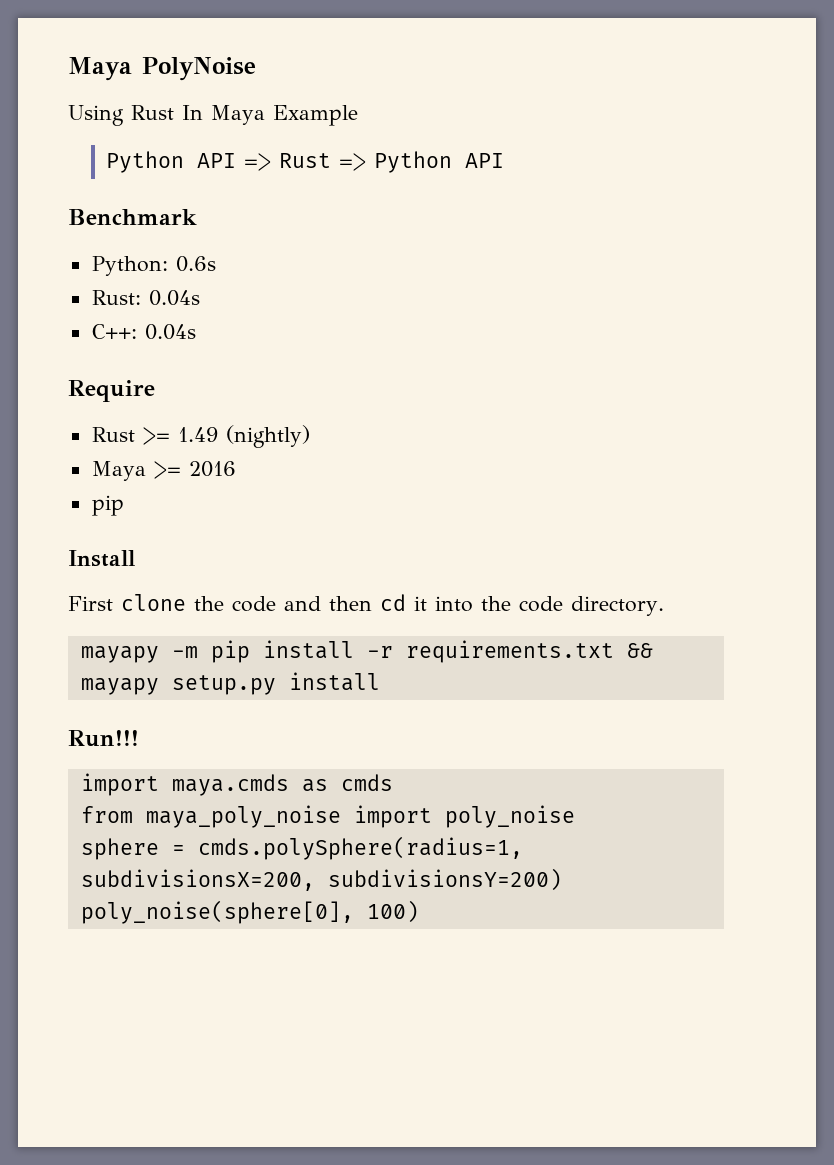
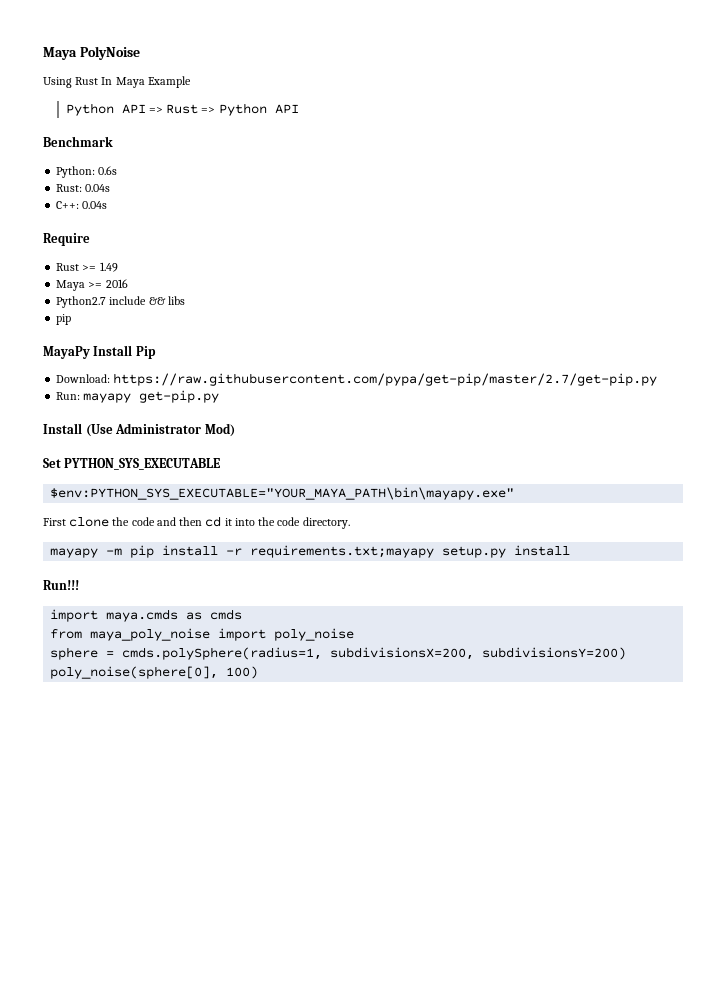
- Rust >= 1.49 (nightly)
+ Rust >= 1.49
+ Python2.7 include && libs
- Install
+ MayaPy Install Pip
+ Download: https://raw.githubusercontent.com/pypa/get-pip/master/2.7/get-pip.py
+ Run: mayapy get-pip.py
+ Install (Use Administrator Mod)
+ Set PYTHON_SYS_EXECUTABLE
+ $env:PYTHON_SYS_EXECUTABLE="YOUR_MAYA_PATH\bin\mayapy.exe"
- mayapy -m pip install -r requirements.txt && mayapy setup.py install
+ mayapy -m pip install -r requirements.txt;mayapy setup.py install

